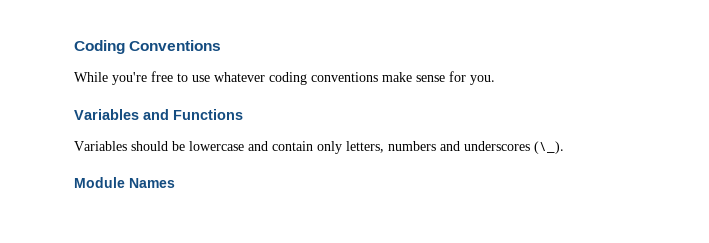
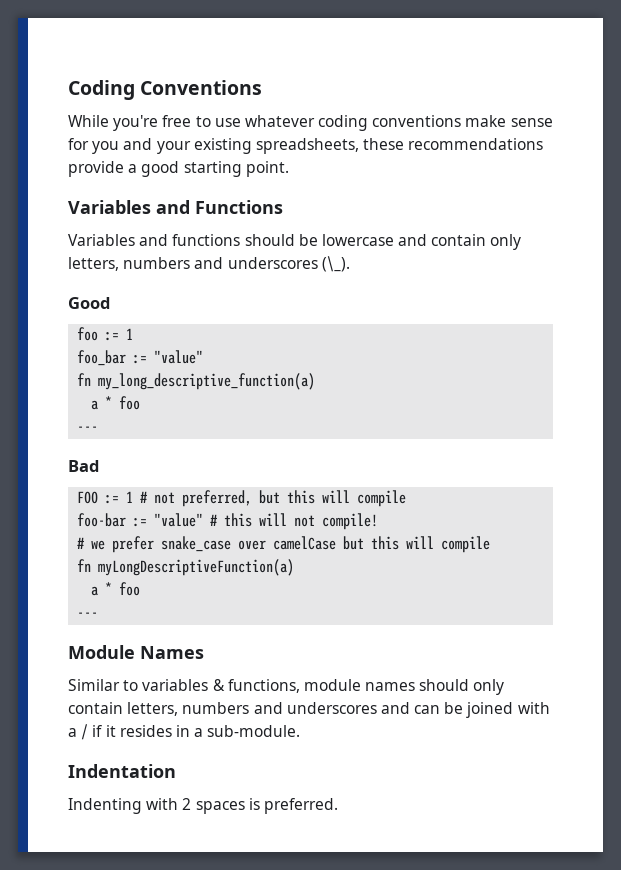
- While you're free to use whatever coding conventions make sense for you.
+ While you're free to use whatever coding conventions make sense for you and your existing spreadsheets, these recommendations provide a good starting point.
- Variables should be lowercase and contain only letters, numbers and underscores (\_).
+ Variables and functions should be lowercase and contain only letters, numbers and underscores (\_).
+ Good
+ foo := 1
+ foo_bar := "value"
+ fn my_long_descriptive_function(a)
+ a * foo
+ ---
+ Bad
+ FOO := 1 # not preferred, but this will compile
+ foo-bar := "value" # this will not compile!
+ # we prefer snake_case over camelCase but this will compile
+ fn myLongDescriptiveFunction(a)
+ a * foo
+ ---
  Module Names
+ Similar to variables & functions, module names should only contain letters, numbers and underscores and can be joined with a / if it resides in a sub-module.
+ Indentation
+ Indenting with 2 spaces is preferred.

